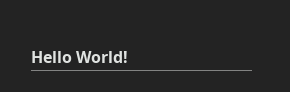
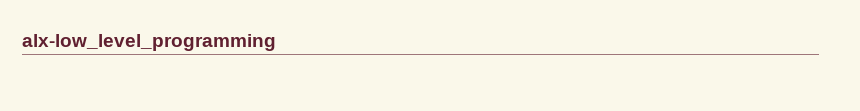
- Hello World!
+ alx-low_level_programming

